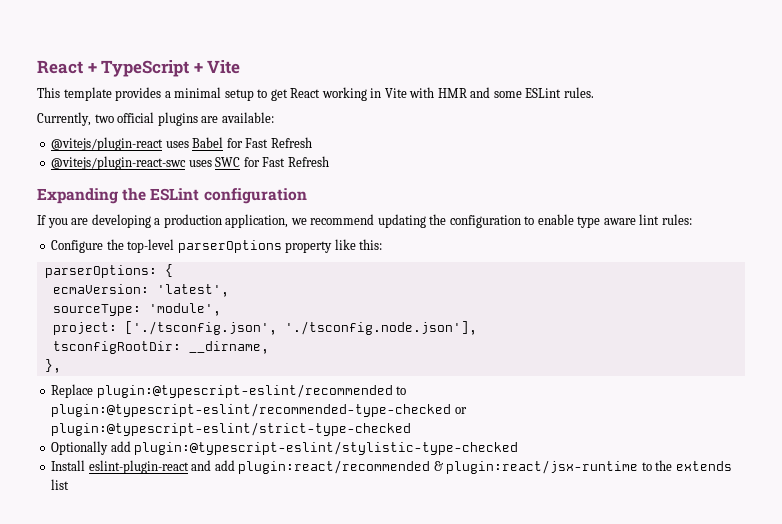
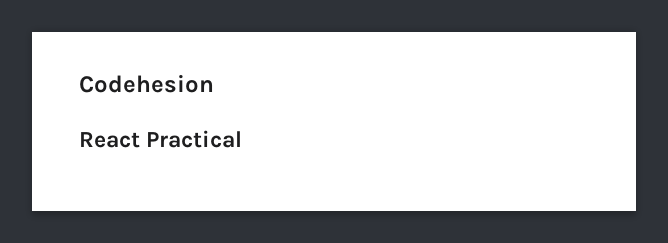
- React + TypeScript + Vite
- This template provides a minimal setup to get React working in Vite with HMR and some ESLint rules.
- Currently, two official plugins are available:
- @vitejs/plugin-react uses Babel for Fast Refresh
- @vitejs/plugin-react-swc uses SWC for Fast Refresh
- Expanding the ESLint configuration
- If you are developing a production application, we recommend updating the configuration to enable type aware lint rules:
- Configure the top-level parserOptions property like this:
- parserOptions: {
- ecmaVersion: 'latest',
- sourceType: 'module',
- project: ['./tsconfig.json', './tsconfig.node.json'],
- tsconfigRootDir: __dirname,
- },
- Replace plugin:@typescript-eslint/recommended to plugin:@typescript-eslint/recommended-type-checked or plugin:@typescript-eslint/strict-type-checked
- Optionally add plugin:@typescript-eslint/stylistic-type-checked
- Install eslint-plugin-react and add plugin:react/recommended & plugin:react/jsx-runtime to the extends list
+ Codehesion
+ React Practical

